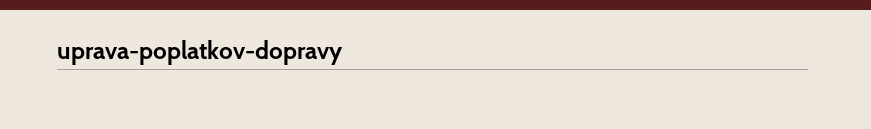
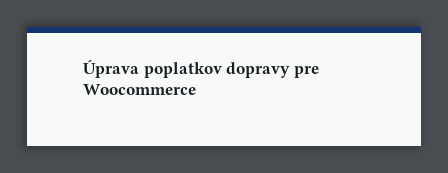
- uprava-poplatkov-dopravy
+ Úprava poplatkov dopravy pre Woocommerce

